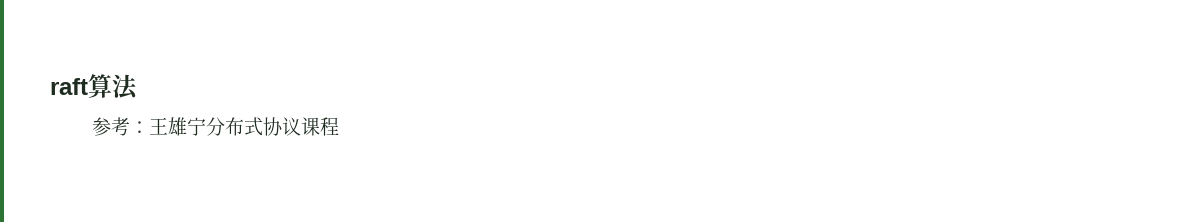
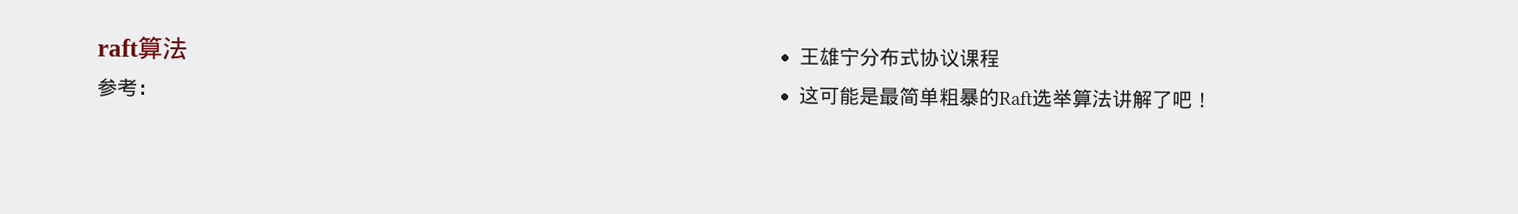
- 参考：王雄宁分布式协议课程
+ 参考：
+ 王雄宁分布式协议课程
+ 这可能是最简单粗暴的Raft选举算法讲解了吧！

